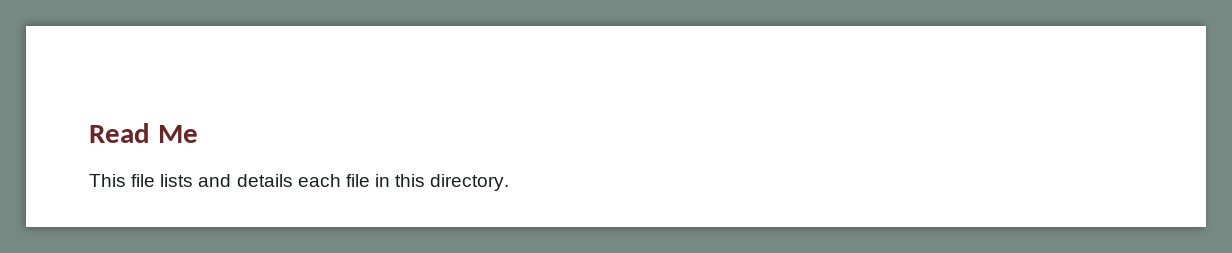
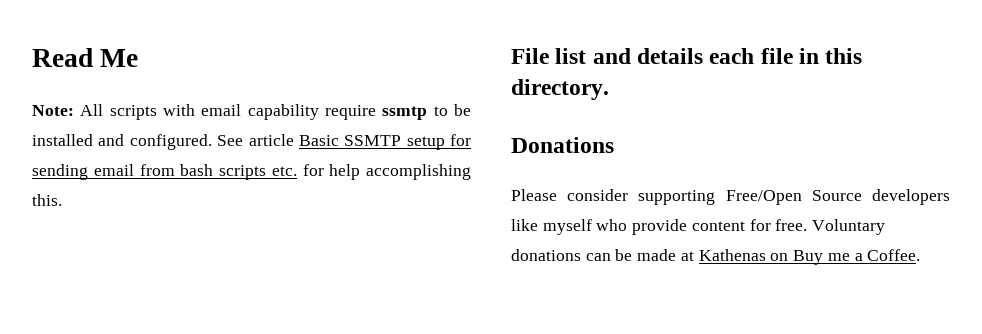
- This file lists and details each file in this directory.
+ Note: All scripts with email capability require ssmtp to be installed and configured. See article Basic SSMTP setup for sending email from bash scripts etc. for help accomplishing this.
+ File list and details each file in this directory.
+ Donations
+ Please consider supporting Free/Open Source developers like myself who provide content for free. Voluntary donations can be made at Kathenas on Buy me a Coffee.

